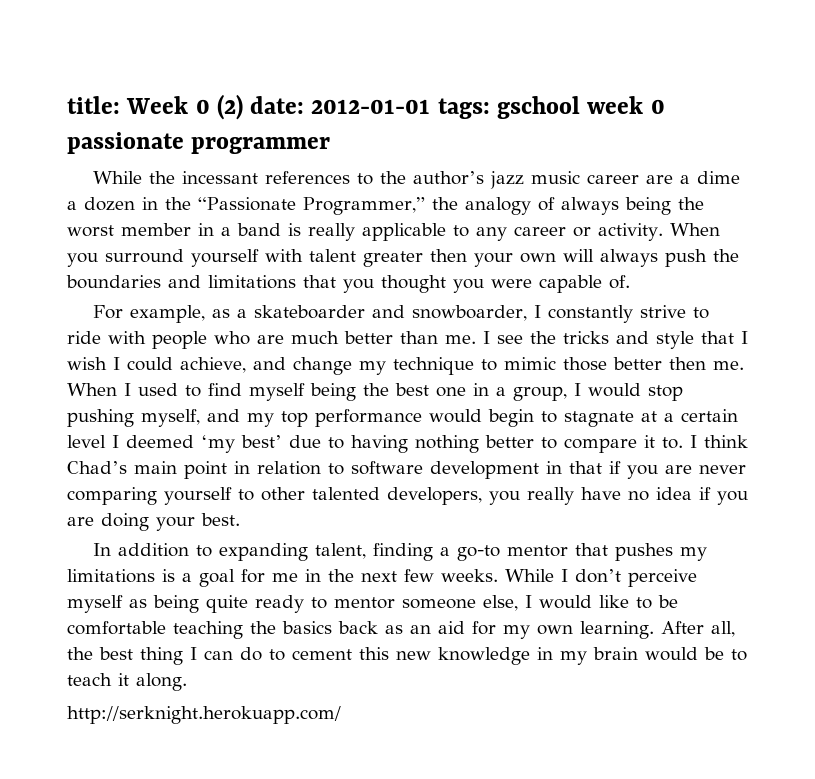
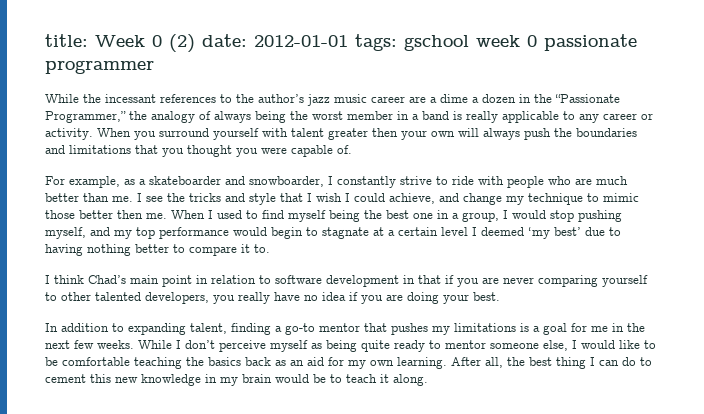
- When I used to find myself being the best one in a group, I would stop pushing myself, and my top performance would begin to stagnate at a certain level I deemed ‘my best’ due to having nothing better to compare it to. I think Chad’s main point in relation to software development in that if you are never comparing yourself to other talented developers, you really have no idea if you are doing your best.
+ When I used to find myself being the best one in a group, I would stop pushing myself, and my top performance would begin to stagnate at a certain level I deemed ‘my best’ due to having nothing better to compare it to.
+ I think Chad’s main point in relation to software development in that if you are never comparing yourself to other talented developers, you really have no idea if you are doing your best.
- http://serknight.herokuapp.com/

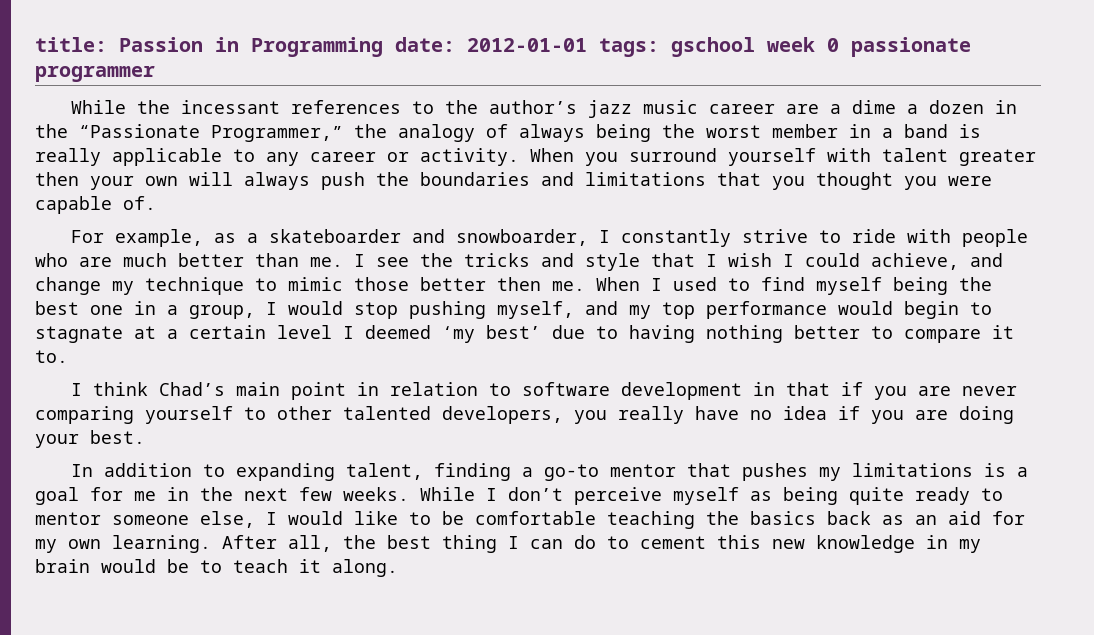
- title: Week 0 (2) date: 2012-01-01 tags: gschool week 0 passionate programmer
+ title: Passion in Programming date: 2012-01-01 tags: gschool week 0 passionate programmer

